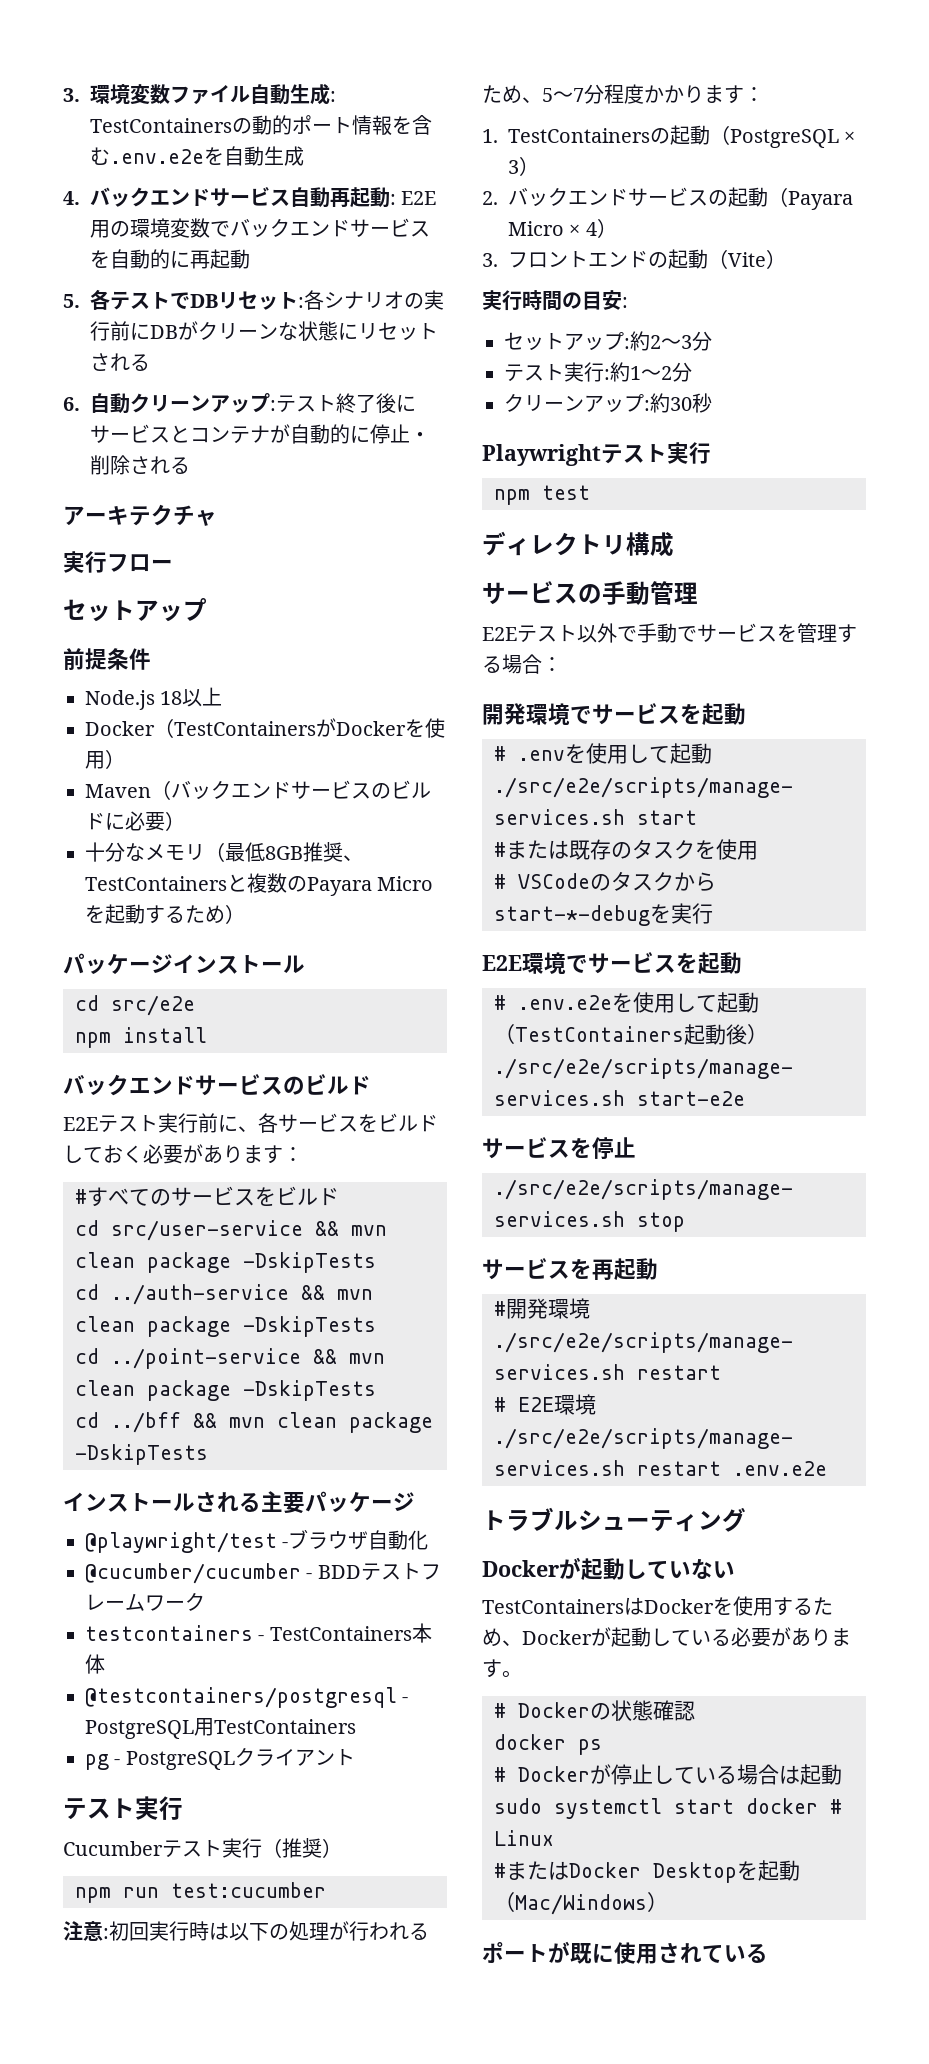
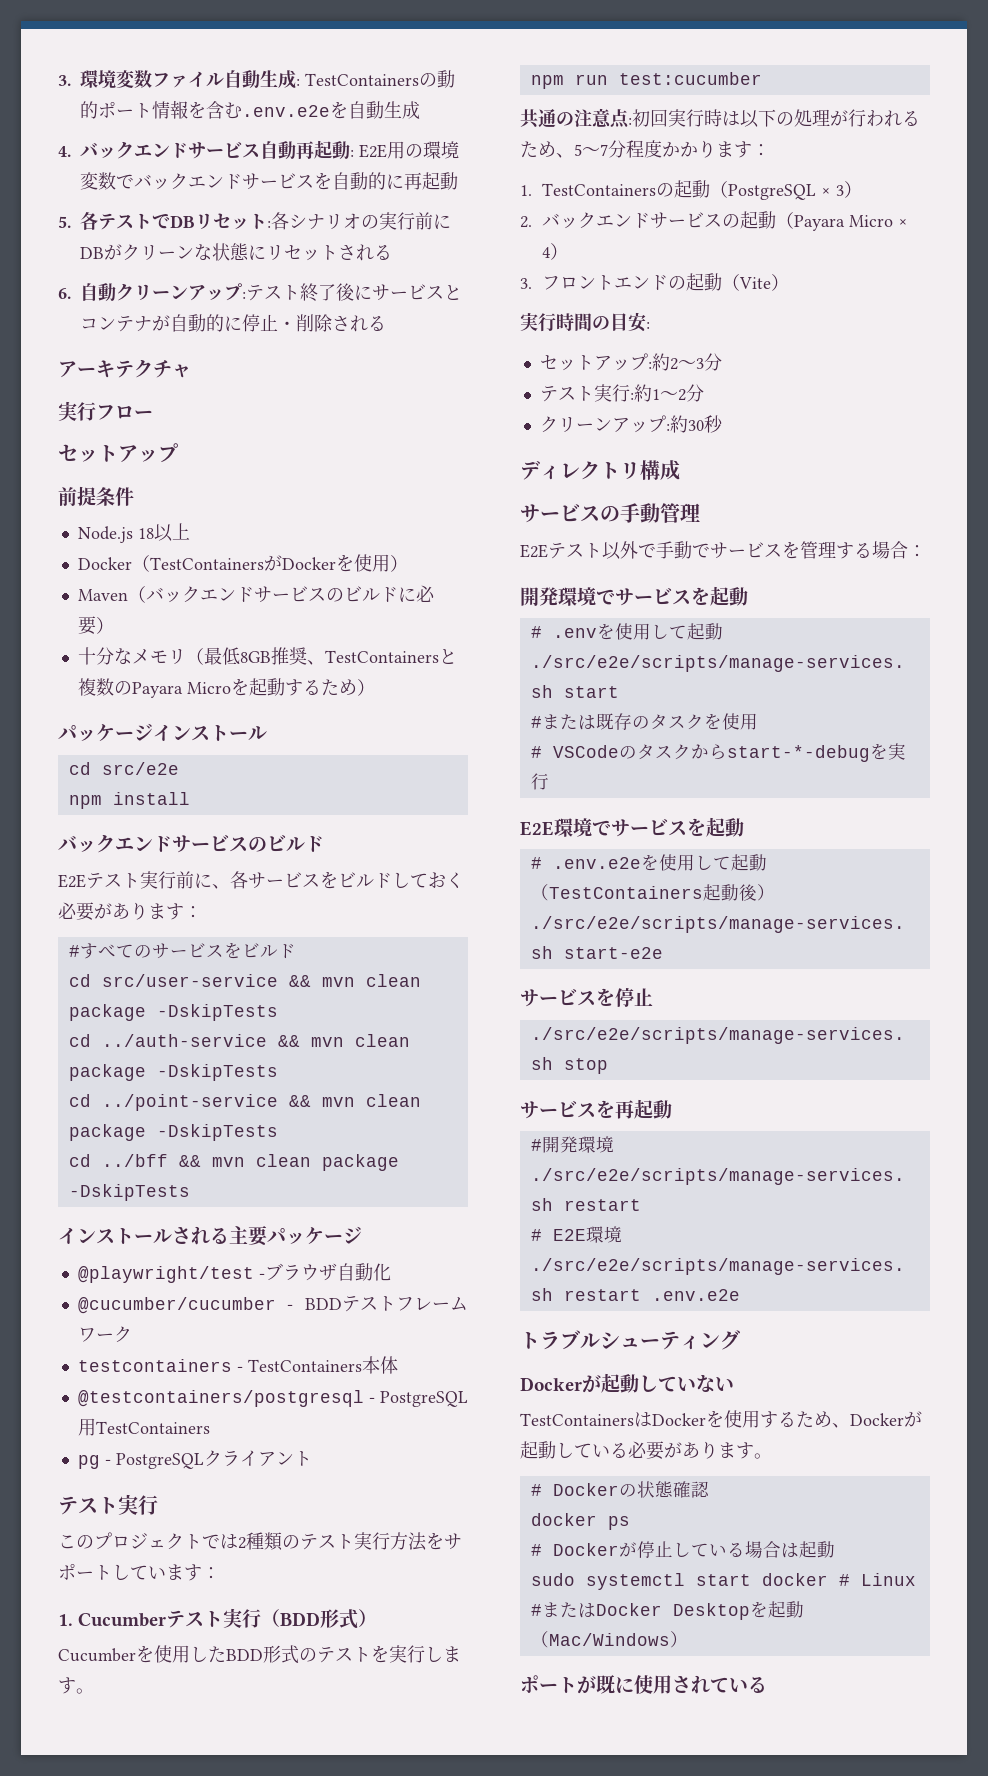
- Cucumberテスト実行（推奨）
+ このプロジェクトでは2種類のテスト実行方法をサポートしています：
+ 1. Cucumberテスト実行（BDD形式）
+ Cucumberを使用したBDD形式のテストを実行します。
- 注意:初回実行時は以下の処理が行われるため、5〜7分程度かかります：
+ 共通の注意点:初回実行時は以下の処理が行われるため、5〜7分程度かかります：
- Playwrightテスト実行
- npm test

